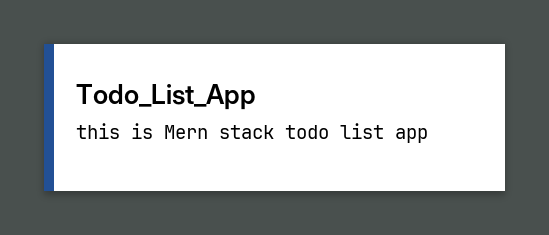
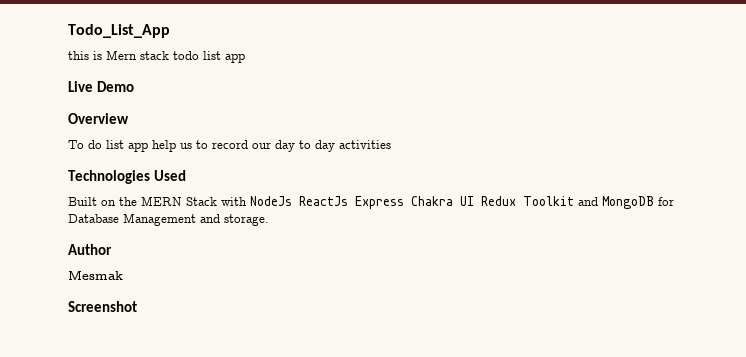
+ Live Demo
+ Overview
+ To do list app help us to record our day to day activities
+ Technologies Used
+ Built on the MERN Stack with NodeJs ReactJs Express Chakra UI Redux Toolkit and MongoDB for Database Management and storage.
+ Author
+ Mesmak
+ Screenshot

